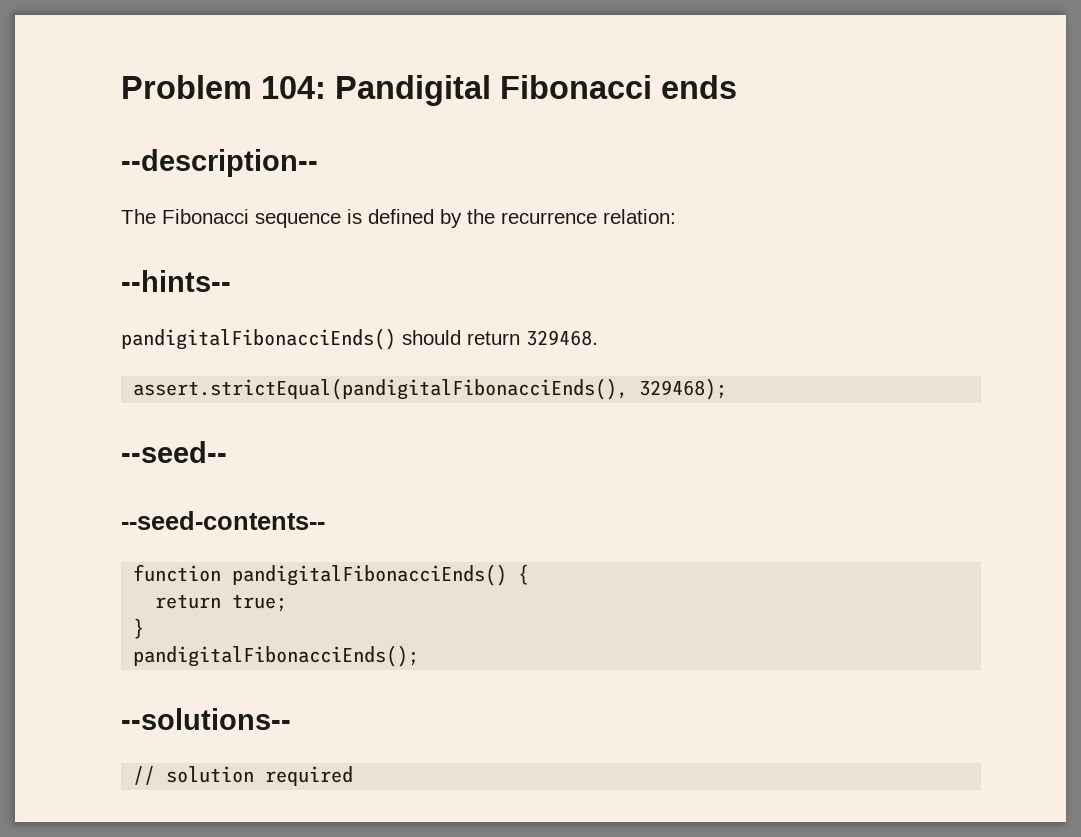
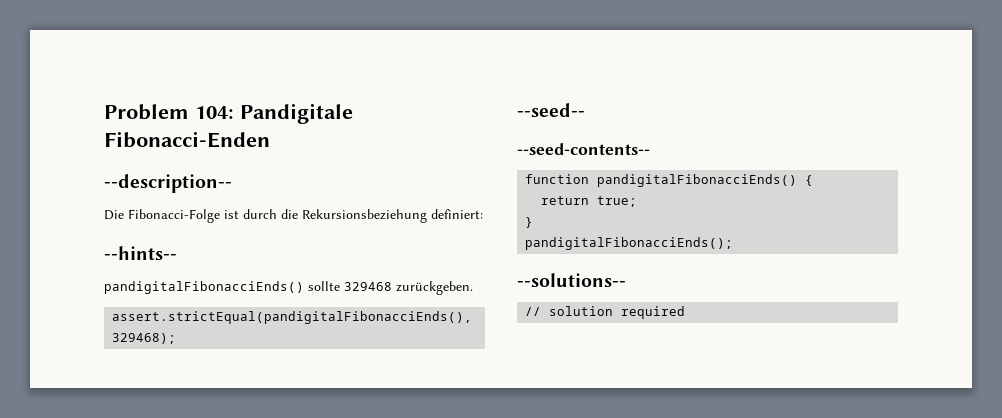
- Problem 104: Pandigital Fibonacci ends
+ Problem 104: Pandigitale Fibonacci-Enden
  --description--
- The Fibonacci sequence is defined by the recurrence relation:
+ Die Fibonacci-Folge ist durch die Rekursionsbeziehung definiert:
- pandigitalFibonacciEnds() should return 329468.
+ pandigitalFibonacciEnds() sollte 329468 zurückgeben.

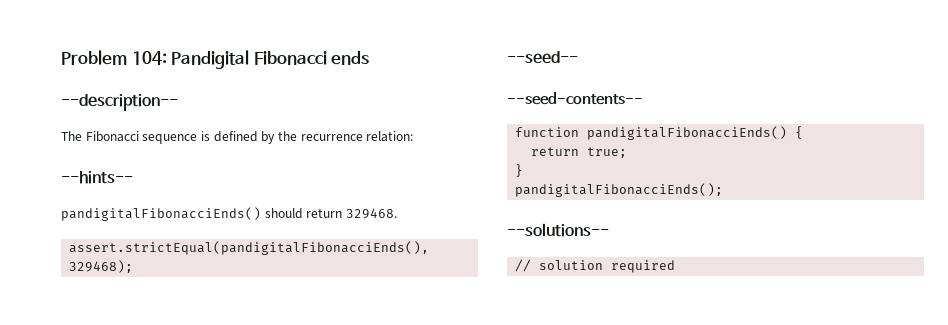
- Problem 104: Pandigitale Fibonacci-Enden
+ Problem 104: Pandigital Fibonacci ends
  --description--
- Die Fibonacci-Folge ist durch die Rekursionsbeziehung definiert:
+ The Fibonacci sequence is defined by the recurrence relation:
- pandigitalFibonacciEnds() sollte 329468 zurückgeben.
+ pandigitalFibonacciEnds() should return 329468.

